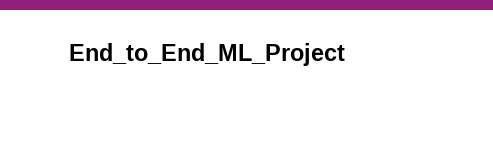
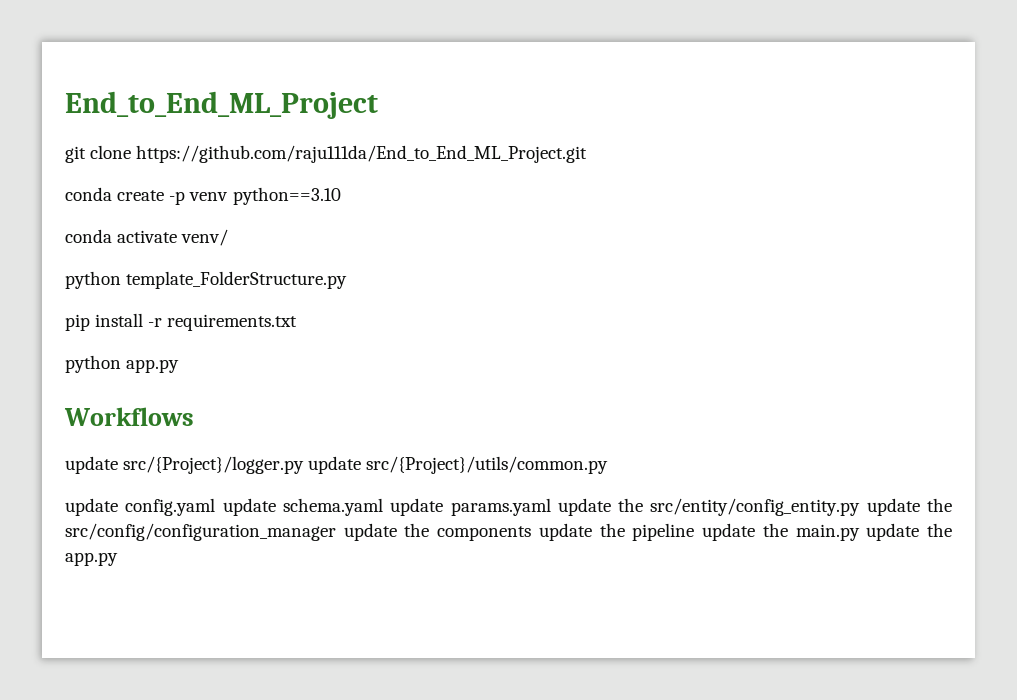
+ git clone https://github.com/raju111da/End_to_End_ML_Project.git
+ conda create -p venv python==3.10
+ conda activate venv/
+ python template_FolderStructure.py
+ pip install -r requirements.txt
+ python app.py
+ Workflows
+ update src/{Project}/logger.py update src/{Project}/utils/common.py
+ update config.yaml update schema.yaml update params.yaml update the src/entity/config_entity.py update the src/config/configuration_manager update the components update the pipeline update the main.py update the app.py

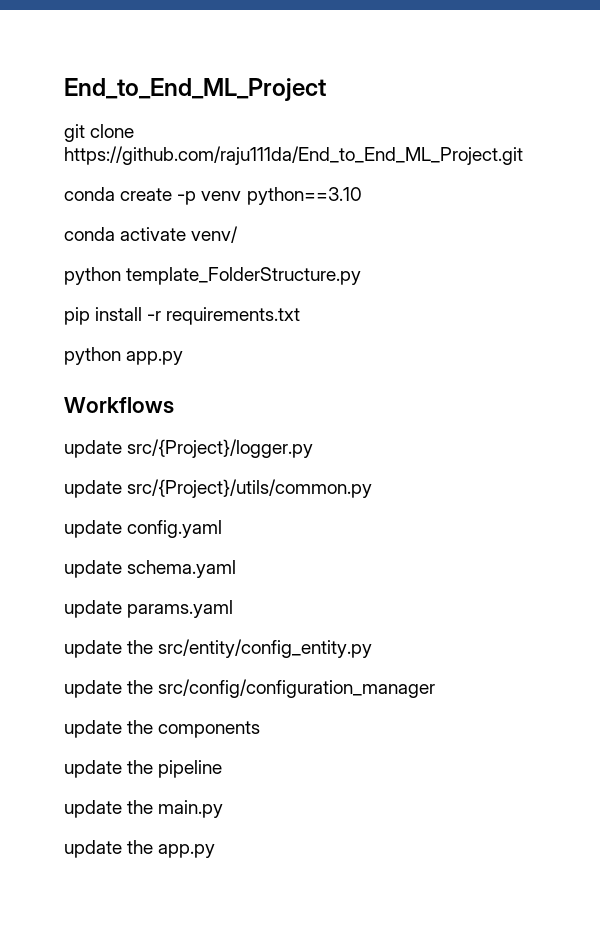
- update src/{Project}/logger.py update src/{Project}/utils/common.py
+ update src/{Project}/logger.py
+ update src/{Project}/utils/common.py
- update config.yaml update schema.yaml update params.yaml update the src/entity/config_entity.py update the src/config/configuration_manager update the components update the pipeline update the main.py update the app.py
+ update config.yaml
+ update schema.yaml
+ update params.yaml
+ update the src/entity/config_entity.py
+ update the src/config/configuration_manager
+ update the components
+ update the pipeline
+ update the main.py
+ update the app.py

